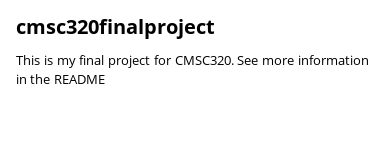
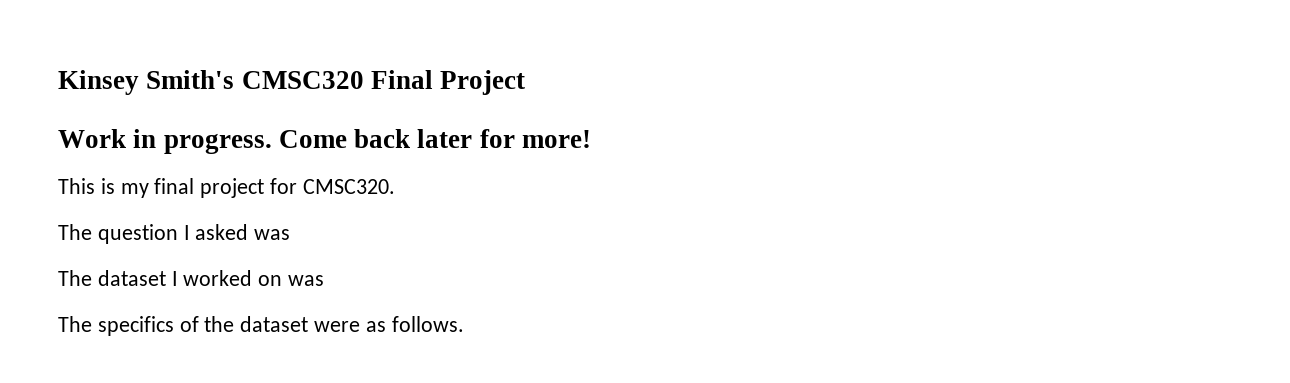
- cmsc320finalproject
+ Kinsey Smith's CMSC320 Final Project
+ Work in progress. Come back later for more!
- This is my final project for CMSC320. See more information in the README
+ This is my final project for CMSC320.
+ The question I asked was
+ The dataset I worked on was
+ The specifics of the dataset were as follows.

